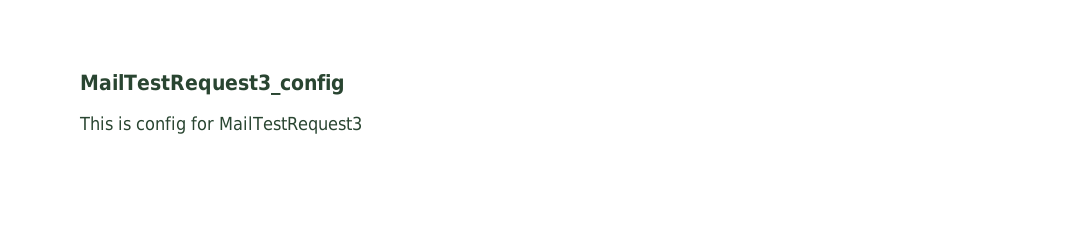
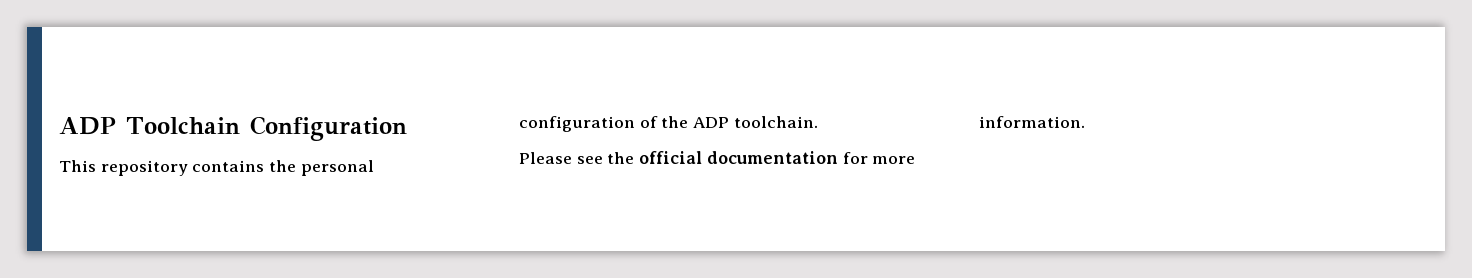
- MailTestRequest3_config
- This is config for MailTestRequest3
+ ADP Toolchain Configuration
+ This repository contains the personal configuration of the ADP toolchain.
+ Please see the official documentation for more information.

